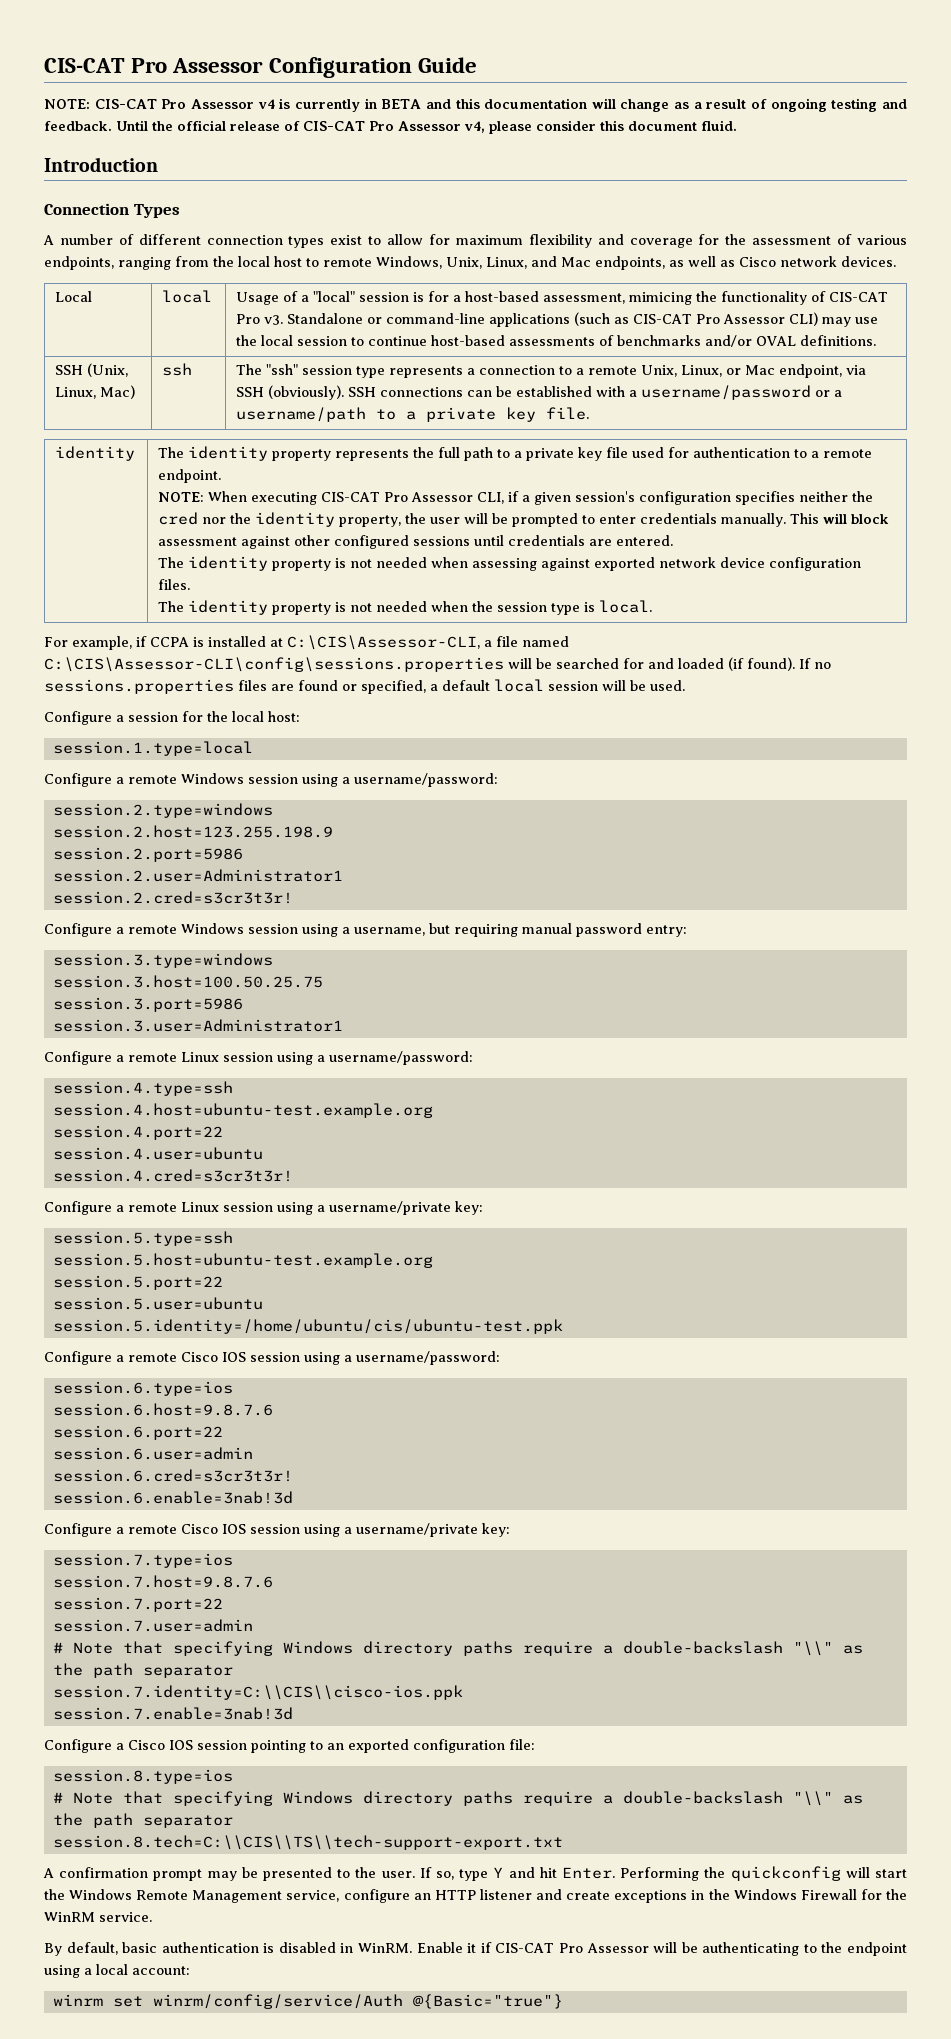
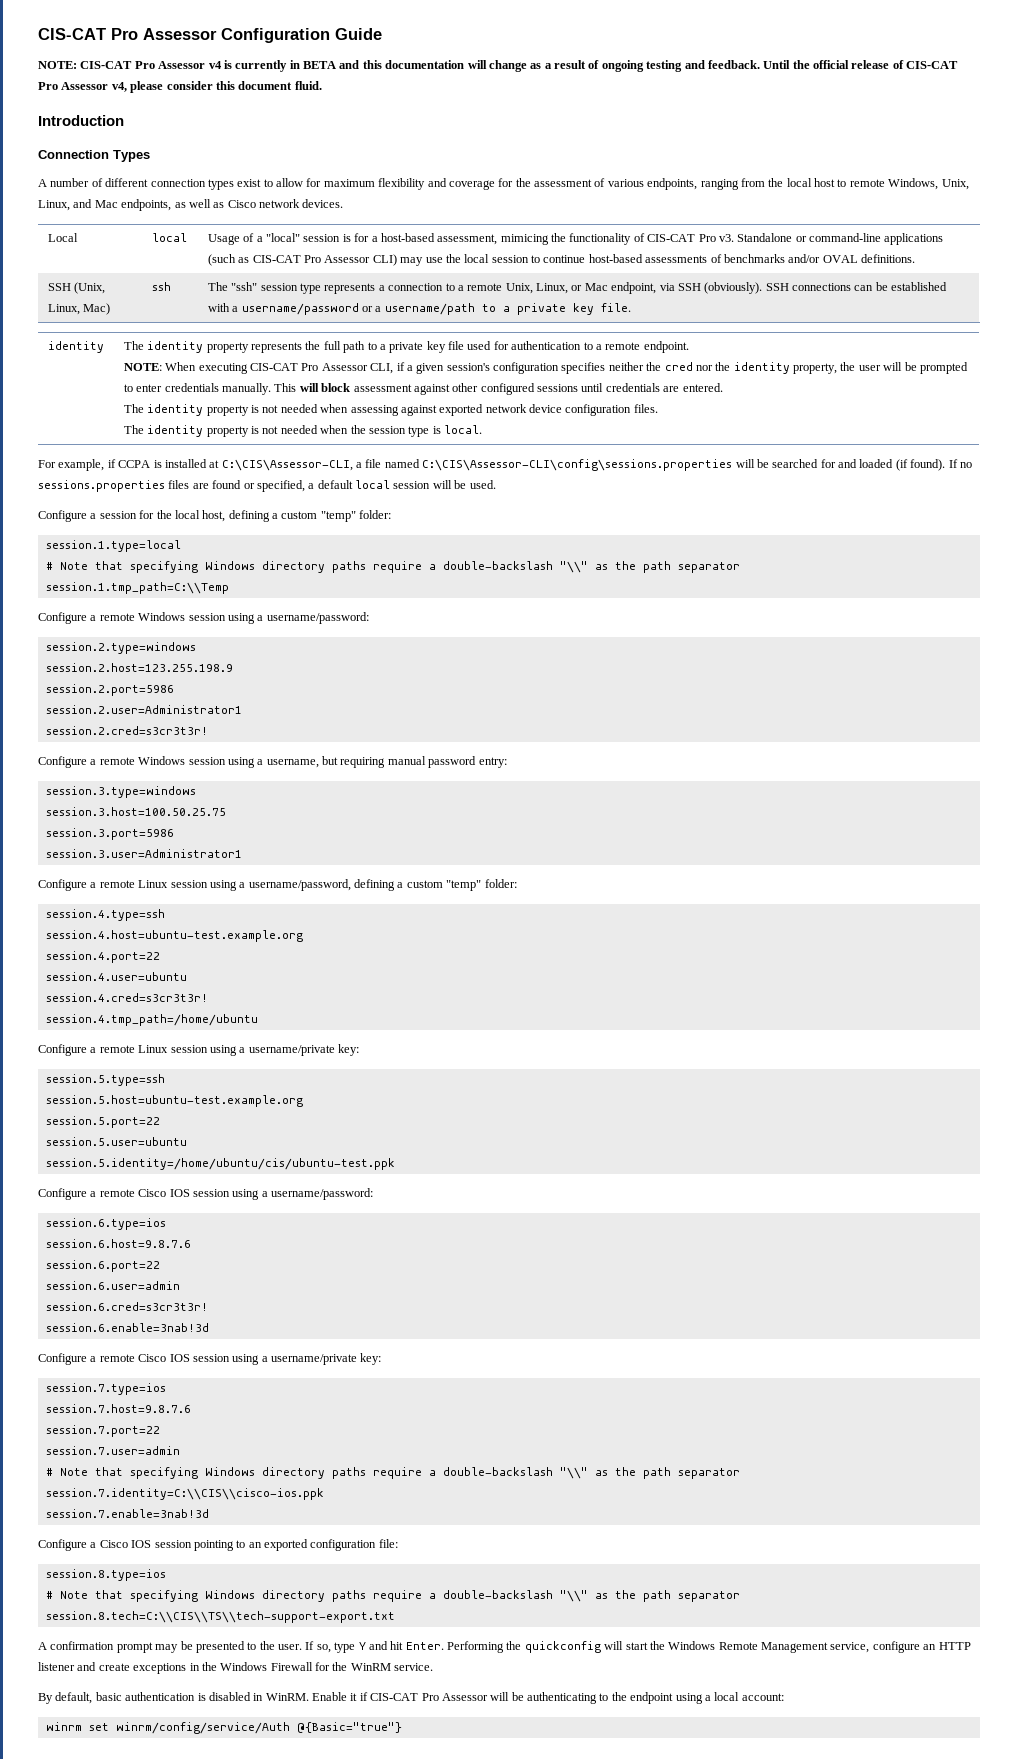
- Configure a session for the local host:
+ Configure a session for the local host, defining a custom "temp" folder:
  session.1.type=local
+ # Note that specifying Windows directory paths require a double-backslash "\\" as the path separator
+ session.1.tmp_path=C:\\Temp
- Configure a remote Linux session using a username/password:
+ Configure a remote Linux session using a username/password, defining a custom "temp" folder:
+ session.4.tmp_path=/home/ubuntu

